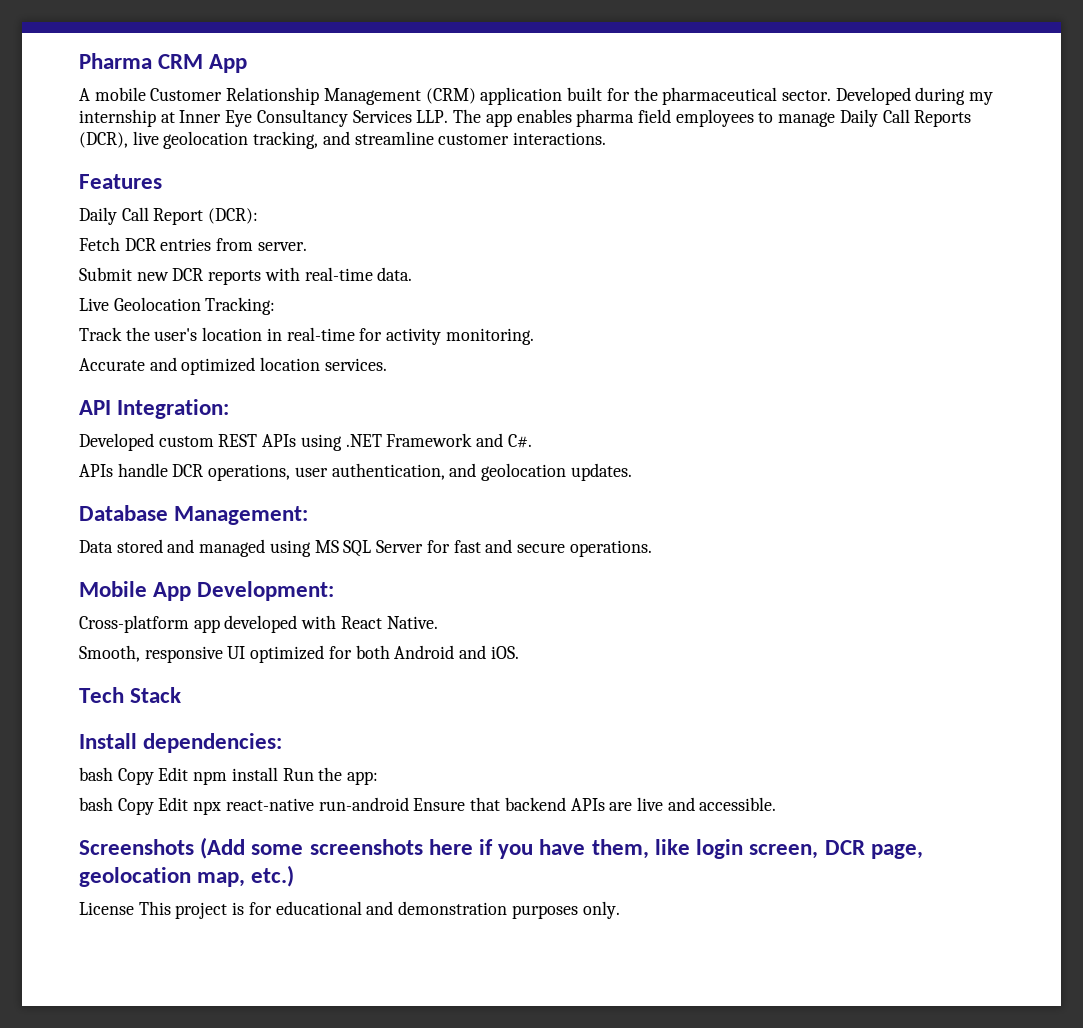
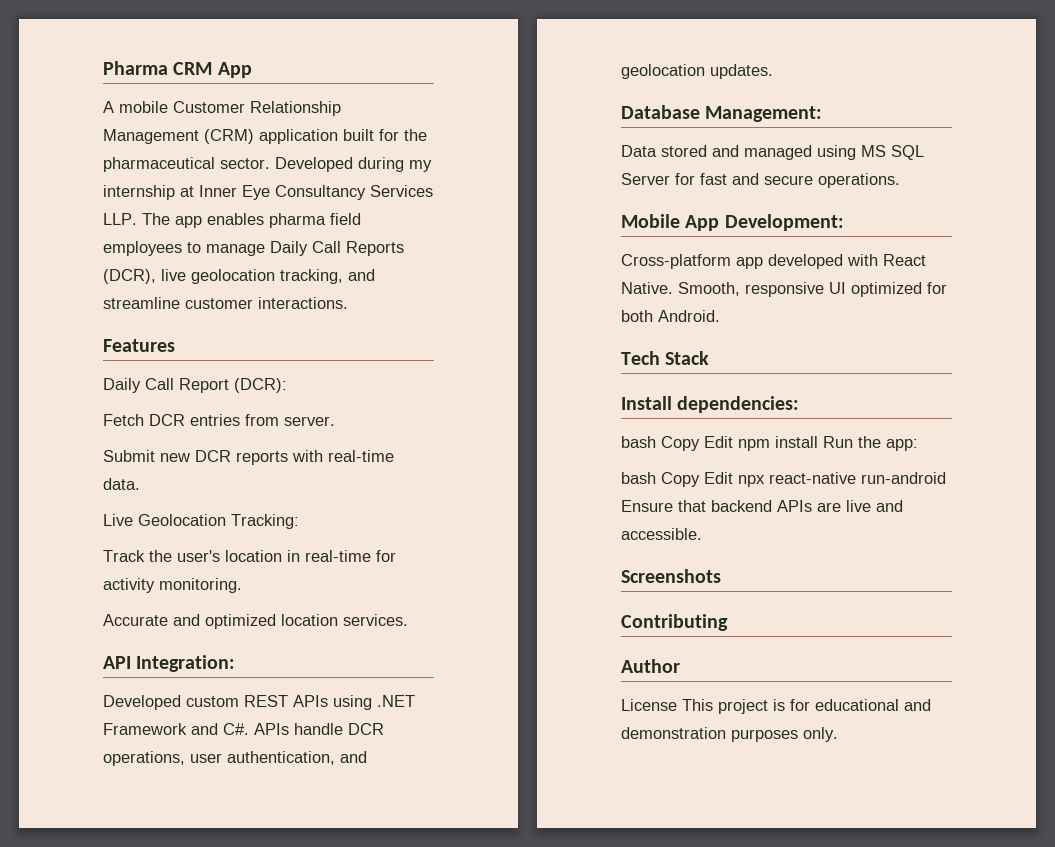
- Developed custom REST APIs using .NET Framework and C#.
- APIs handle DCR operations, user authentication, and geolocation updates.
+ Developed custom REST APIs using .NET Framework and C#. APIs handle DCR operations, user authentication, and geolocation updates.
- Cross-platform app developed with React Native.
- Smooth, responsive UI optimized for both Android and iOS.
+ Cross-platform app developed with React Native. Smooth, responsive UI optimized for both Android.
- Screenshots (Add some screenshots here if you have them, like login screen, DCR page, geolocation map, etc.)
+ Screenshots
+ Contributing
+ Author

